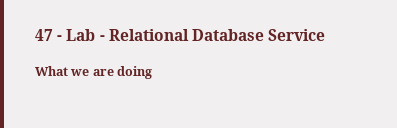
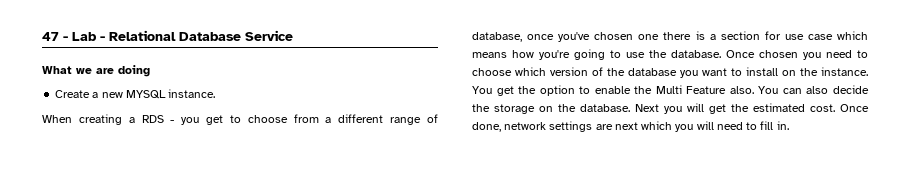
+ Create a new MYSQL instance.
+ When creating a RDS - you get to choose from a different range of database, once you've chosen one there is a section for use case which means how you're going to use the database. Once chosen you need to choose which version of the database you want to install on the instance. You get the option to enable the Multi Feature also. You can also decide the storage on the database. Next you will get the estimated cost. Once done, network settings are next which you will need to fill in.

